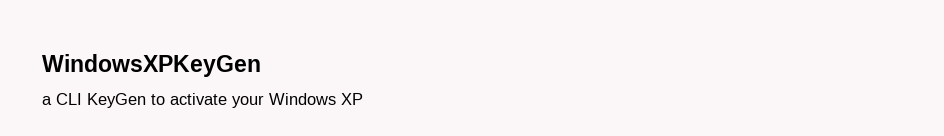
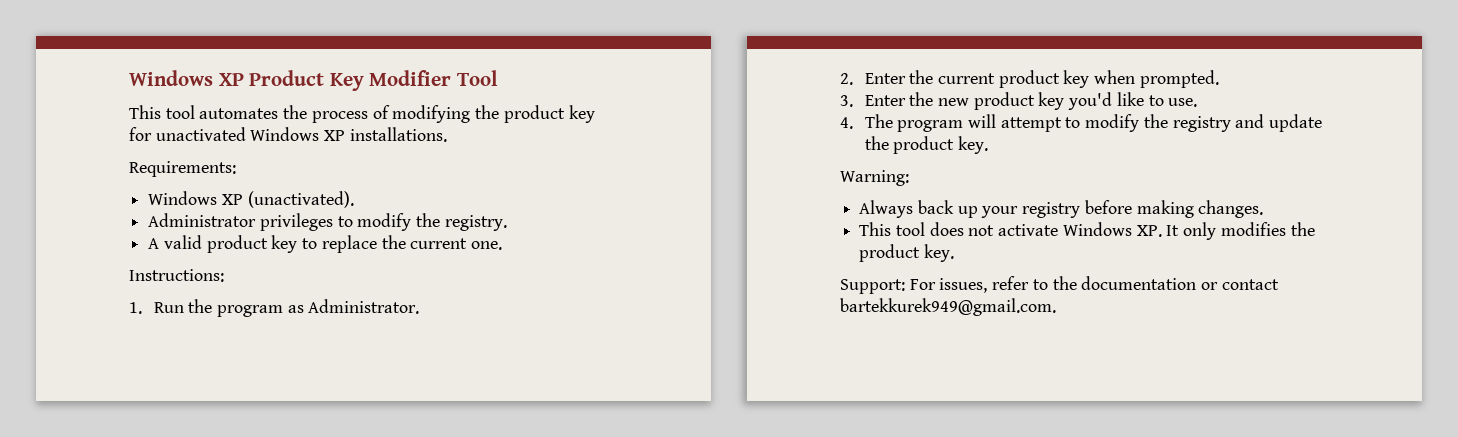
- WindowsXPKeyGen
- a CLI KeyGen to activate your Windows XP
+ Windows XP Product Key Modifier Tool
+ This tool automates the process of modifying the product key for unactivated Windows XP installations.
+ Requirements:
+ Windows XP (unactivated).
+ Administrator privileges to modify the registry.
+ A valid product key to replace the current one.
+ Instructions:
+ 1. Run the program as Administrator.
+ 2. Enter the current product key when prompted.
+ 3. Enter the new product key you'd like to use.
+ 4. The program will attempt to modify the registry and update the product key.
+ Warning:
+ Always back up your registry before making changes.
+ This tool does not activate Windows XP. It only modifies the product key.
+ Support: For issues, refer to the documentation or contact bartekkurek949@gmail.com.

